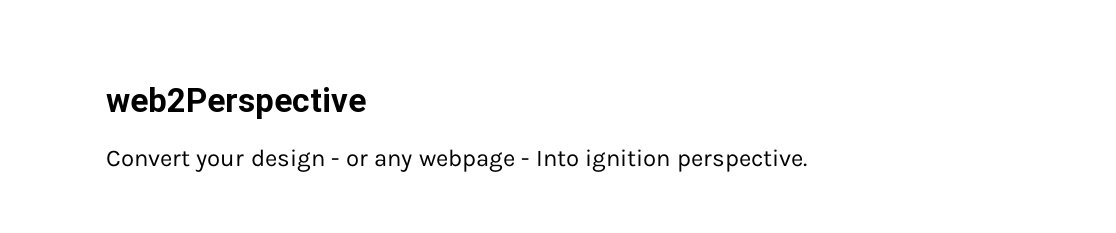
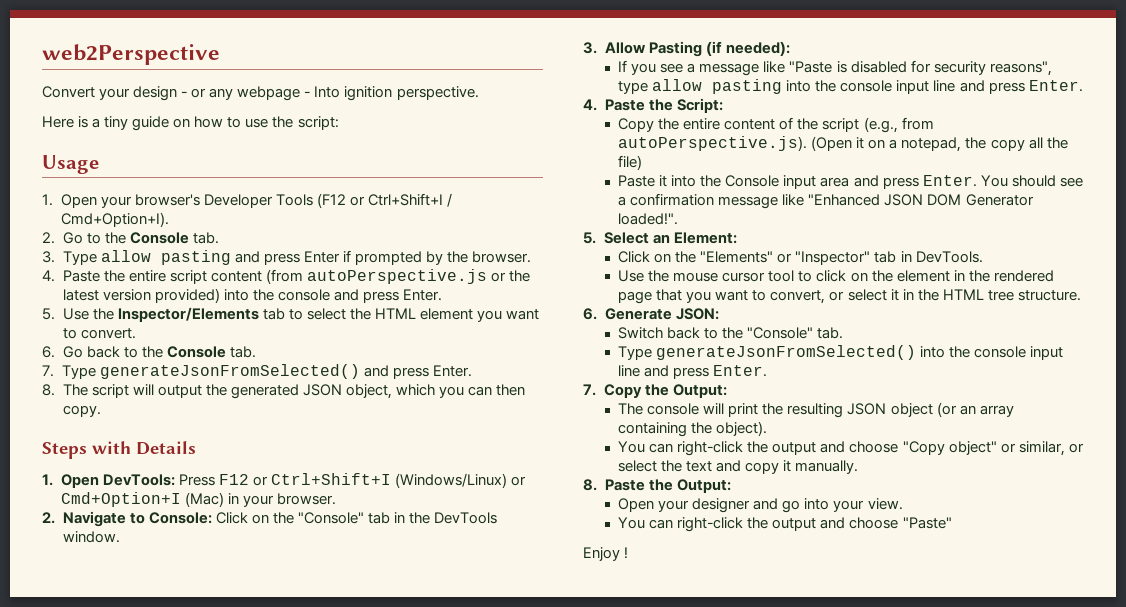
+ Here is a tiny guide on how to use the script:
+ Usage
+ 1. Open your browser's Developer Tools (F12 or Ctrl+Shift+I / Cmd+Option+I).
+ 2. Go to the Console tab.
+ 3. Type allow pasting and press Enter if prompted by the browser.
+ 4. Paste the entire script content (from autoPerspective.js or the latest version provided) into the console and press Enter.
+ 5. Use the Inspector/Elements tab to select the HTML element you want to convert.
+ 6. Go back to the Console tab.
+ 7. Type generateJsonFromSelected() and press Enter.
+ 8. The script will output the generated JSON object, which you can then copy.
+ Steps with Details
+ 1. Open DevTools: Press F12 or Ctrl+Shift+I (Windows/Linux) or Cmd+Option+I (Mac) in your browser.
+ 2. Navigate to Console: Click on the "Console" tab in the DevTools window.
+ 3. Allow Pasting (if needed):
+ If you see a message like "Paste is disabled for security reasons", type allow pasting into the console input line and press Enter.
+ 4. Paste the Script:
+ Copy the entire content of the script (e.g., from autoPerspective.js). (Open it on a notepad, the copy all the file)
+ Paste it into the Console input area and press Enter. You should see a confirmation message like "Enhanced JSON DOM Generator loaded!".
+ 5. Select an Element:
+ Click on the "Elements" or "Inspector" tab in DevTools.
+ Use the mouse cursor tool to click on the element in the rendered page that you want to convert, or select it in the HTML tree structure.
+ 6. Generate JSON:
+ Switch back to the "Console" tab.
+ Type generateJsonFromSelected() into the console input line and press Enter.
+ 7. Copy the Output:
+ The console will print the resulting JSON object (or an array containing the object).
+ You can right-click the output and choose "Copy object" or similar, or select the text and copy it manually.
+ 8. Paste the Output:
+ Open your designer and go into your view.
+ You can right-click the output and choose "Paste"
+ Enjoy !

